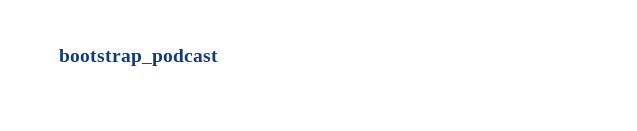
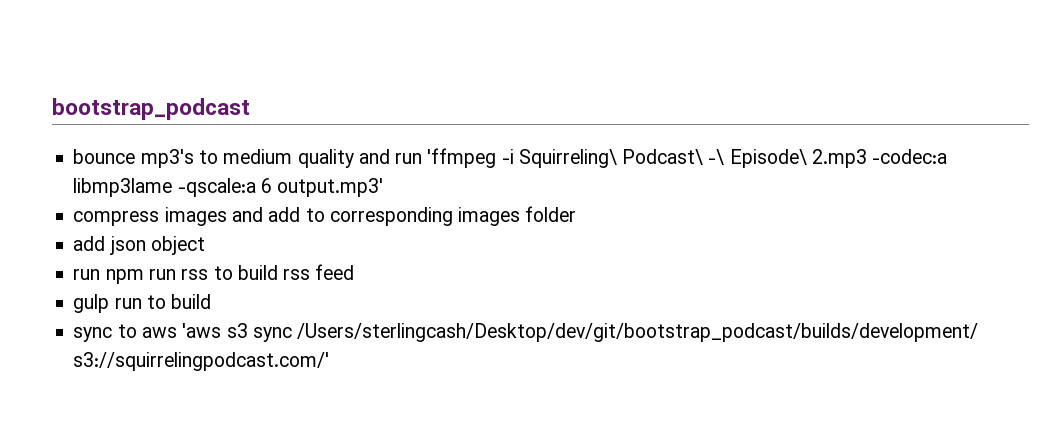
+ bounce mp3's to medium quality and run 'ffmpeg -i Squirreling\ Podcast\ -\ Episode\ 2.mp3 -codec:a libmp3lame -qscale:a 6 output.mp3'
+ compress images and add to corresponding images folder
+ add json object
+ run npm run rss to build rss feed
+ gulp run to build
+ sync to aws 'aws s3 sync /Users/sterlingcash/Desktop/dev/git/bootstrap_podcast/builds/development/ s3://squirrelingpodcast.com/'

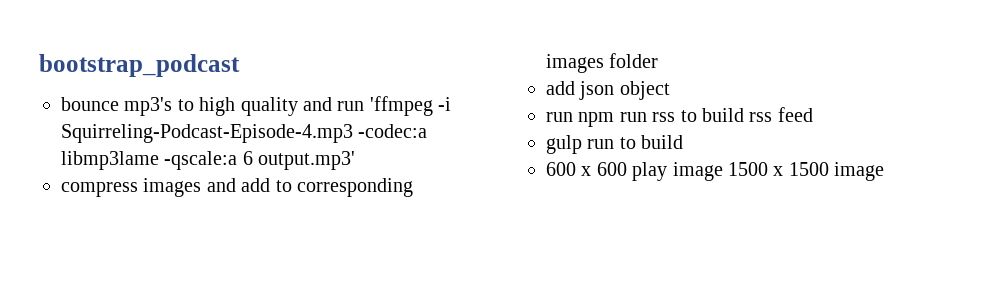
- bounce mp3's to medium quality and run 'ffmpeg -i Squirreling\ Podcast\ -\ Episode\ 2.mp3 -codec:a libmp3lame -qscale:a 6 output.mp3'
+ bounce mp3's to high quality and run 'ffmpeg -i Squirreling-Podcast-Episode-4.mp3 -codec:a libmp3lame -qscale:a 6 output.mp3'
- sync to aws 'aws s3 sync /Users/sterlingcash/Desktop/dev/git/bootstrap_podcast/builds/development/ s3://squirrelingpodcast.com/'
+ 600 x 600 play image 1500 x 1500 image

